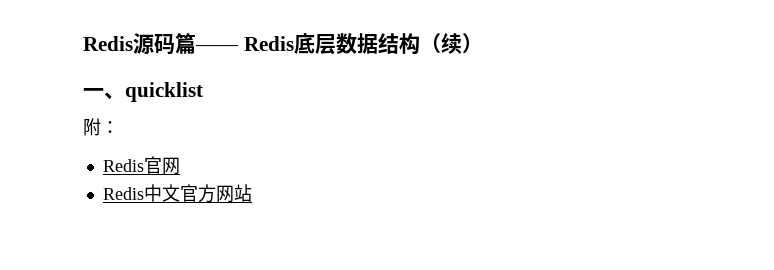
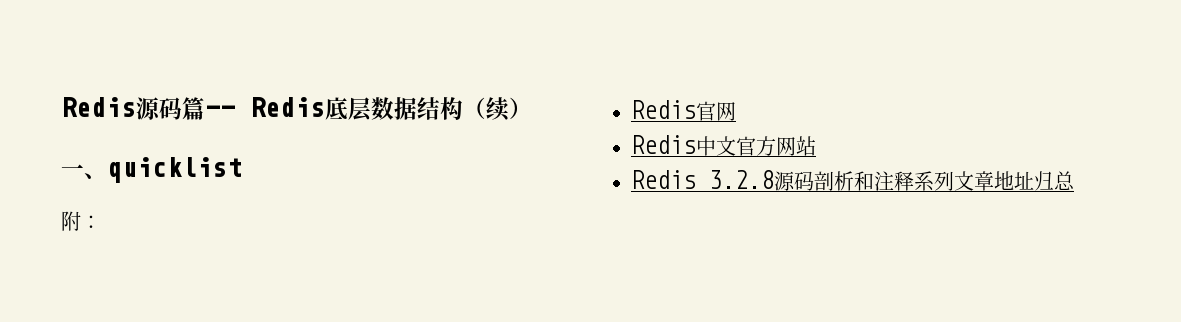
+ Redis 3.2.8源码剖析和注释系列文章地址归总

